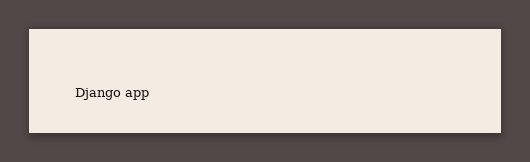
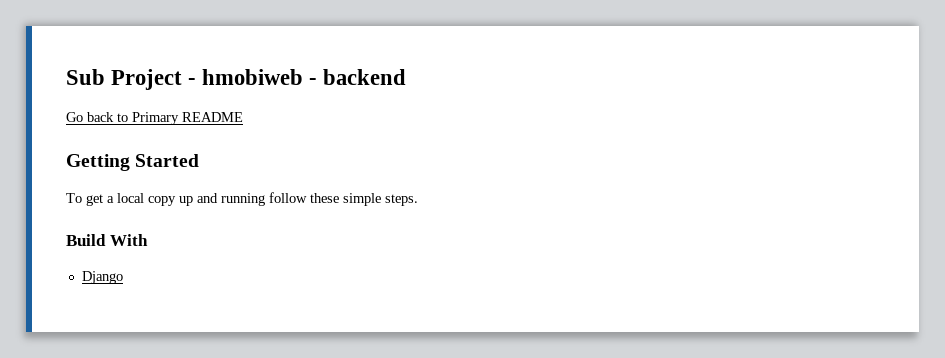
- Django app
+ Sub Project - hmobiweb - backend
+ Go back to Primary README
+ Getting Started
+ To get a local copy up and running follow these simple steps.
+ Build With
+ Django

